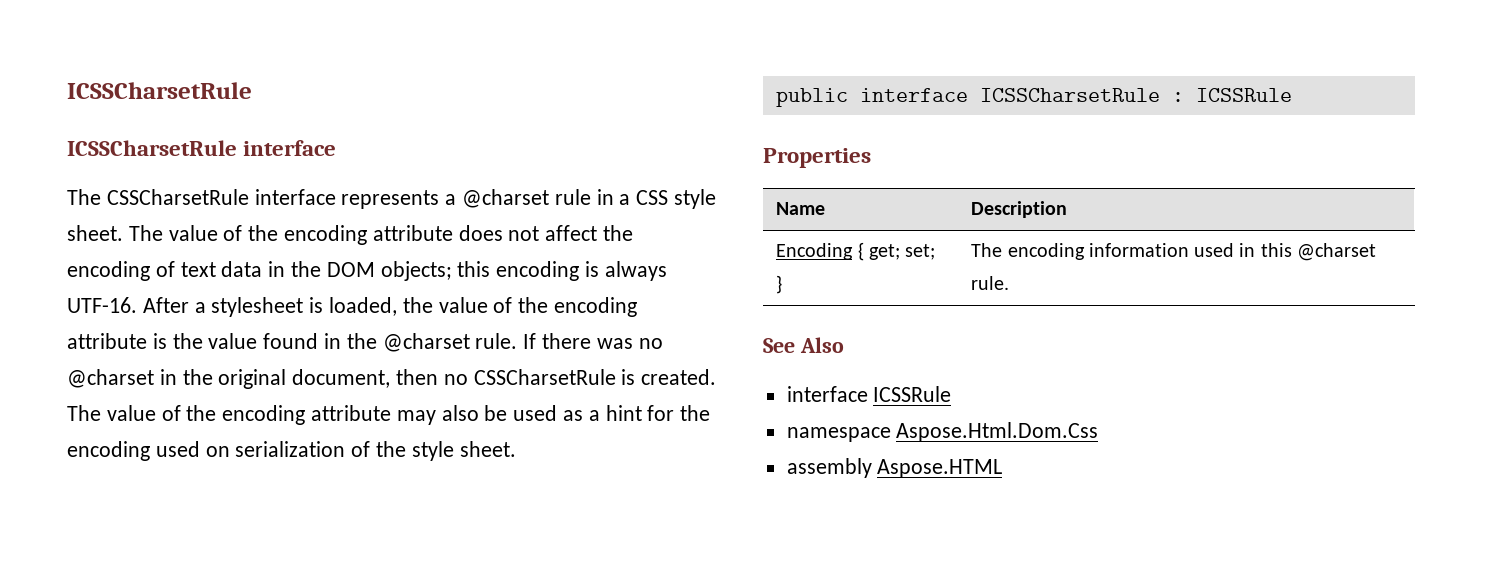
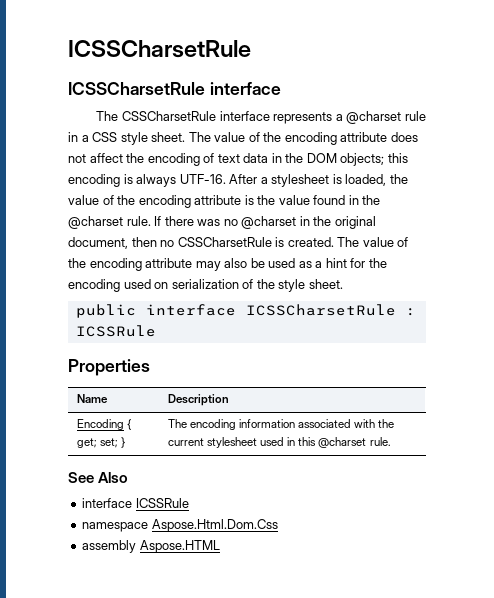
- Encoding { get; set; } | The encoding information used in this @charset rule.
+ Encoding { get; set; } | The encoding information associated with the current stylesheet used in this @charset rule.

